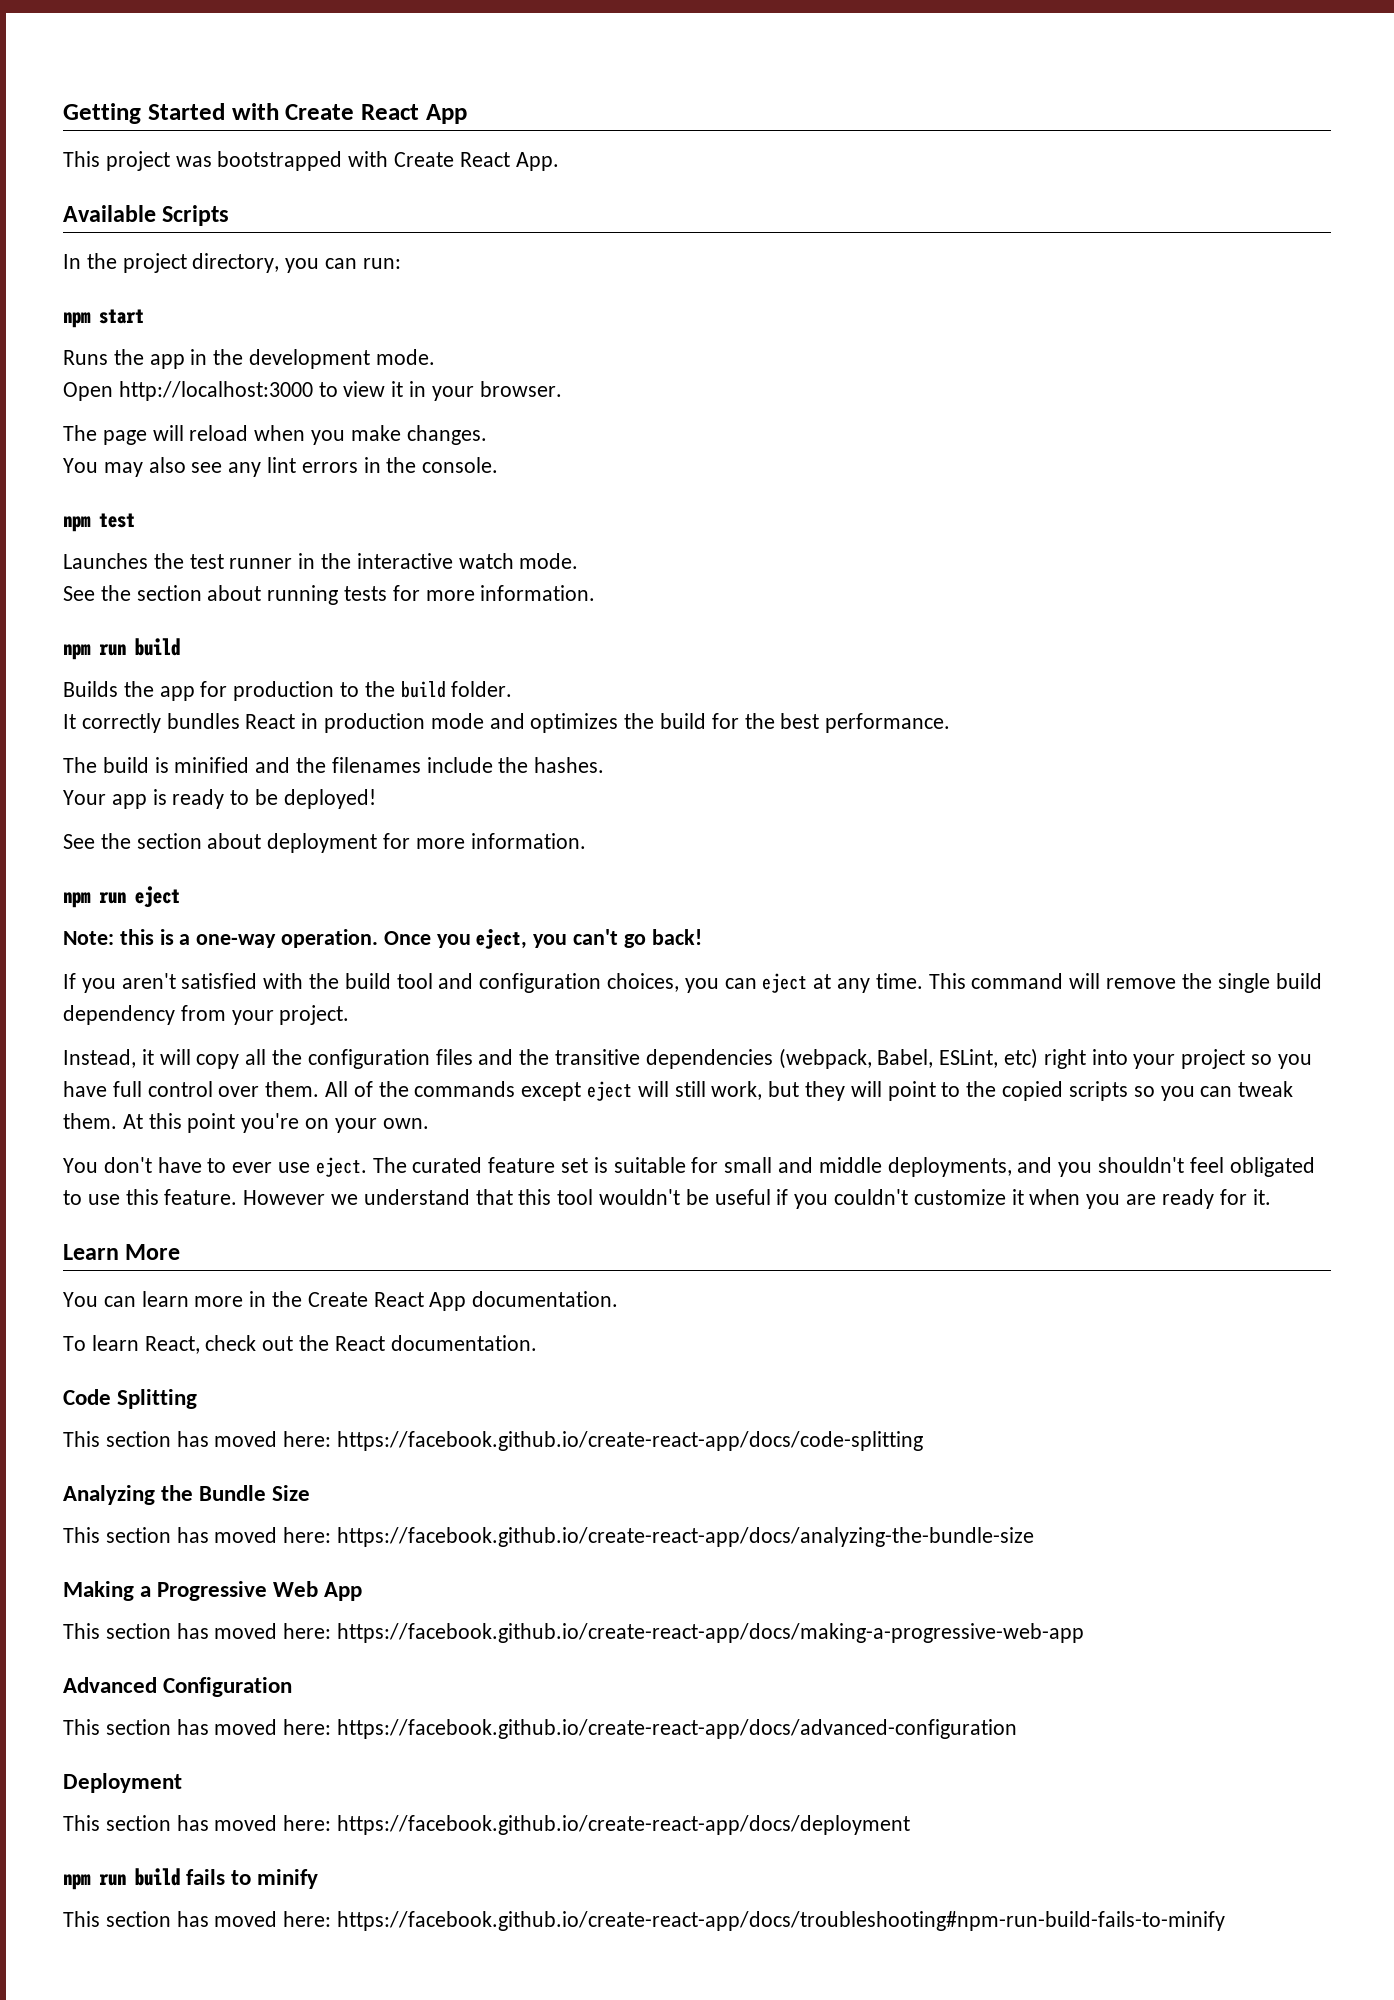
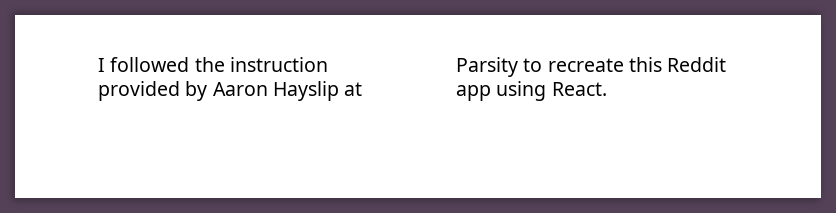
- Getting Started with Create React App
- This project was bootstrapped with Create React App.
- Available Scripts
- In the project directory, you can run:
- npm start
- Runs the app in the development mode.
- Open http://localhost:3000 to view it in your browser.
- The page will reload when you make changes.
- You may also see any lint errors in the console.
- npm test
- Launches the test runner in the interactive watch mode.
- See the section about running tests for more information.
- npm run build
- Builds the app for production to the build folder.
- It correctly bundles React in production mode and optimizes the build for the best performance.
- The build is minified and the filenames include the hashes.
- Your app is ready to be deployed!
- See the section about deployment for more information.
- npm run eject
- Note: this is a one-way operation. Once you eject, you can't go back!
- If you aren't satisfied with the build tool and configuration choices, you can eject at any time. This command will remove the single build dependency from your project.
- Instead, it will copy all the configuration files and the transitive dependencies (webpack, Babel, ESLint, etc) right into your project so you have full control over them. All of the commands except eject will still work, but they will point to the copied scripts so you can tweak them. At this point you're on your own.
- You don't have to ever use eject. The curated feature set is suitable for small and middle deployments, and you shouldn't feel obligated to use this feature. However we understand that this tool wouldn't be useful if you couldn't customize it when you are ready for it.
- Learn More
- You can learn more in the Create React App documentation.
- To learn React, check out the React documentation.
- Code Splitting
- This section has moved here: https://facebook.github.io/create-react-app/docs/code-splitting
- Analyzing the Bundle Size
- This section has moved here: https://facebook.github.io/create-react-app/docs/analyzing-the-bundle-size
- Making a Progressive Web App
- This section has moved here: https://facebook.github.io/create-react-app/docs/making-a-progressive-web-app
- Advanced Configuration
- This section has moved here: https://facebook.github.io/create-react-app/docs/advanced-configuration
- Deployment
- This section has moved here: https://facebook.github.io/create-react-app/docs/deployment
- npm run build fails to minify
- This section has moved here: https://facebook.github.io/create-react-app/docs/troubleshooting#npm-run-build-fails-to-minify
+ I followed the instruction provided by Aaron Hayslip at Parsity to recreate this Reddit app using React.

